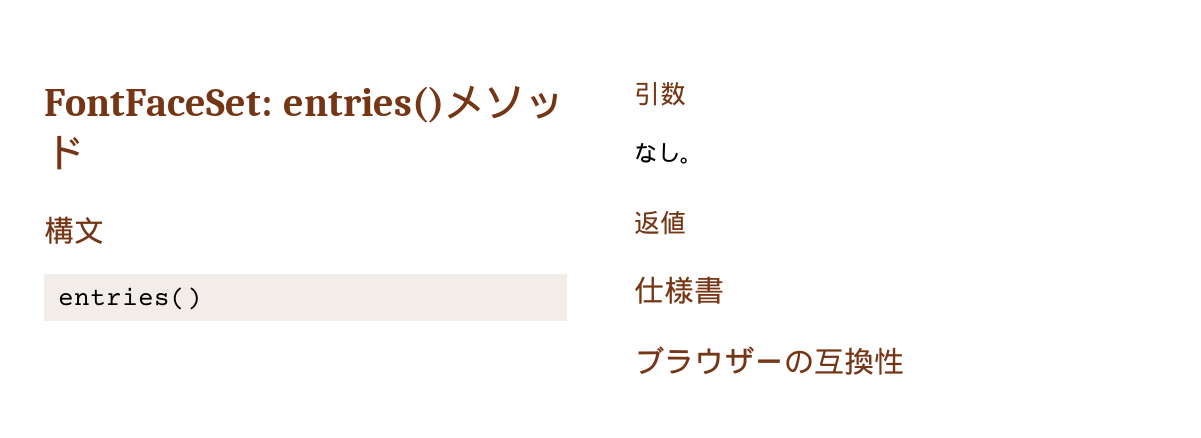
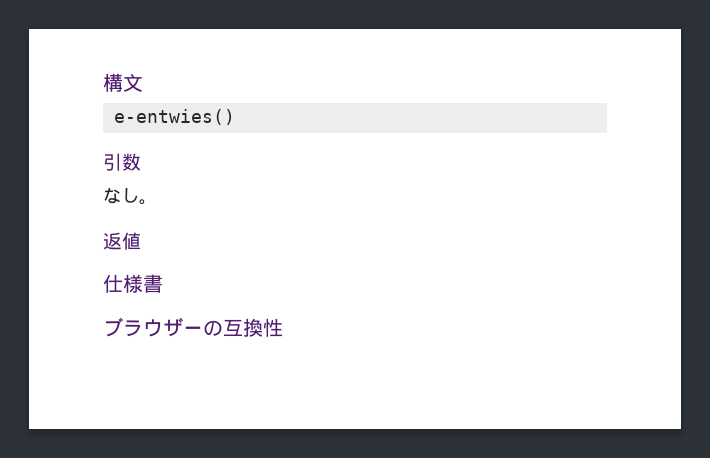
- FontFaceSet: entries()メソッド
  構文
- entries()
+ e-entwies()

